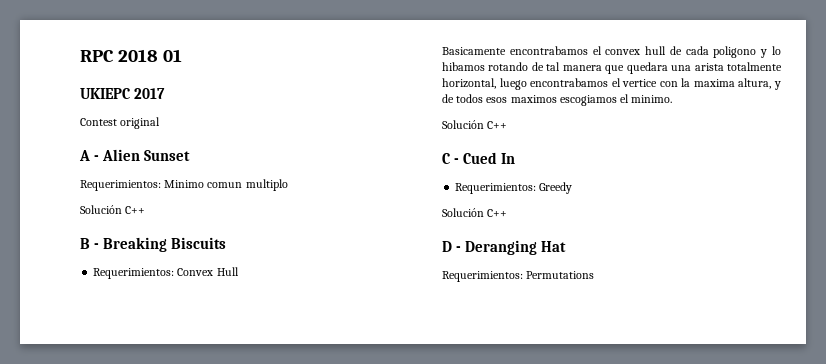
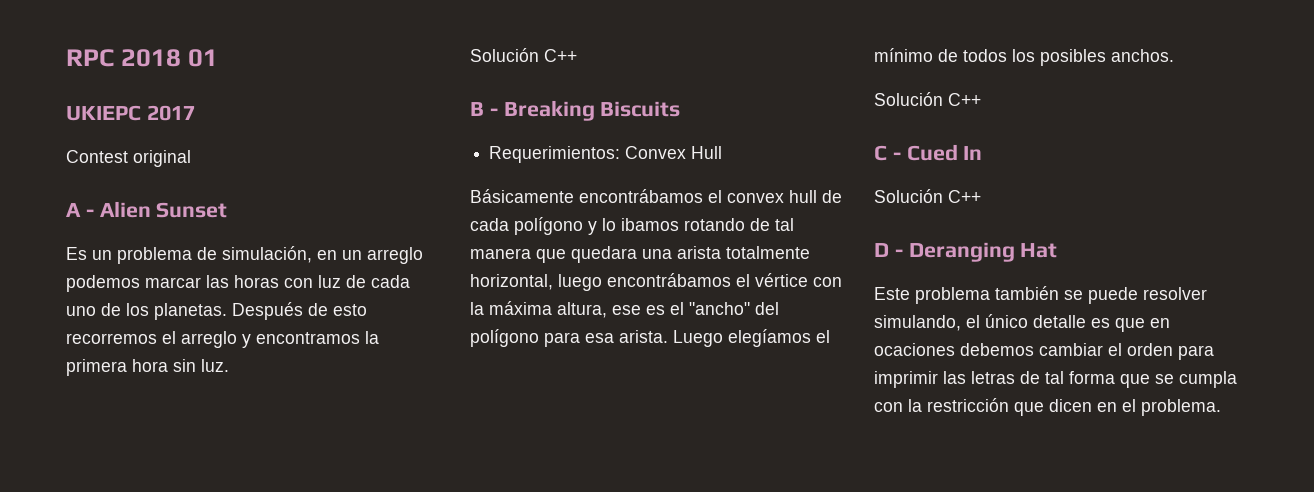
- Requerimientos: Minimo comun multiplo
+ Es un problema de simulación, en un arreglo podemos marcar las horas con luz de cada uno de los planetas. Después de esto recorremos el arreglo y encontramos la primera hora sin luz.
- Basicamente encontrabamos el convex hull de cada poligono y lo hibamos rotando de tal manera que quedara una arista totalmente horizontal, luego encontrabamos el vertice con la maxima altura, y de todos esos maximos escogiamos el minimo.
+ Básicamente encontrábamos el convex hull de cada polígono y lo ibamos rotando de tal manera que quedara una arista totalmente horizontal, luego encontrábamos el vértice con la máxima altura, ese es el "ancho" del polígono para esa arista. Luego elegíamos el mínimo de todos los posibles anchos.
- Requerimientos: Greedy
- Requerimientos: Permutations
+ Este problema también se puede resolver simulando, el único detalle es que en ocaciones debemos cambiar el orden para imprimir las letras de tal forma que se cumpla con la restricción que dicen en el problema.

